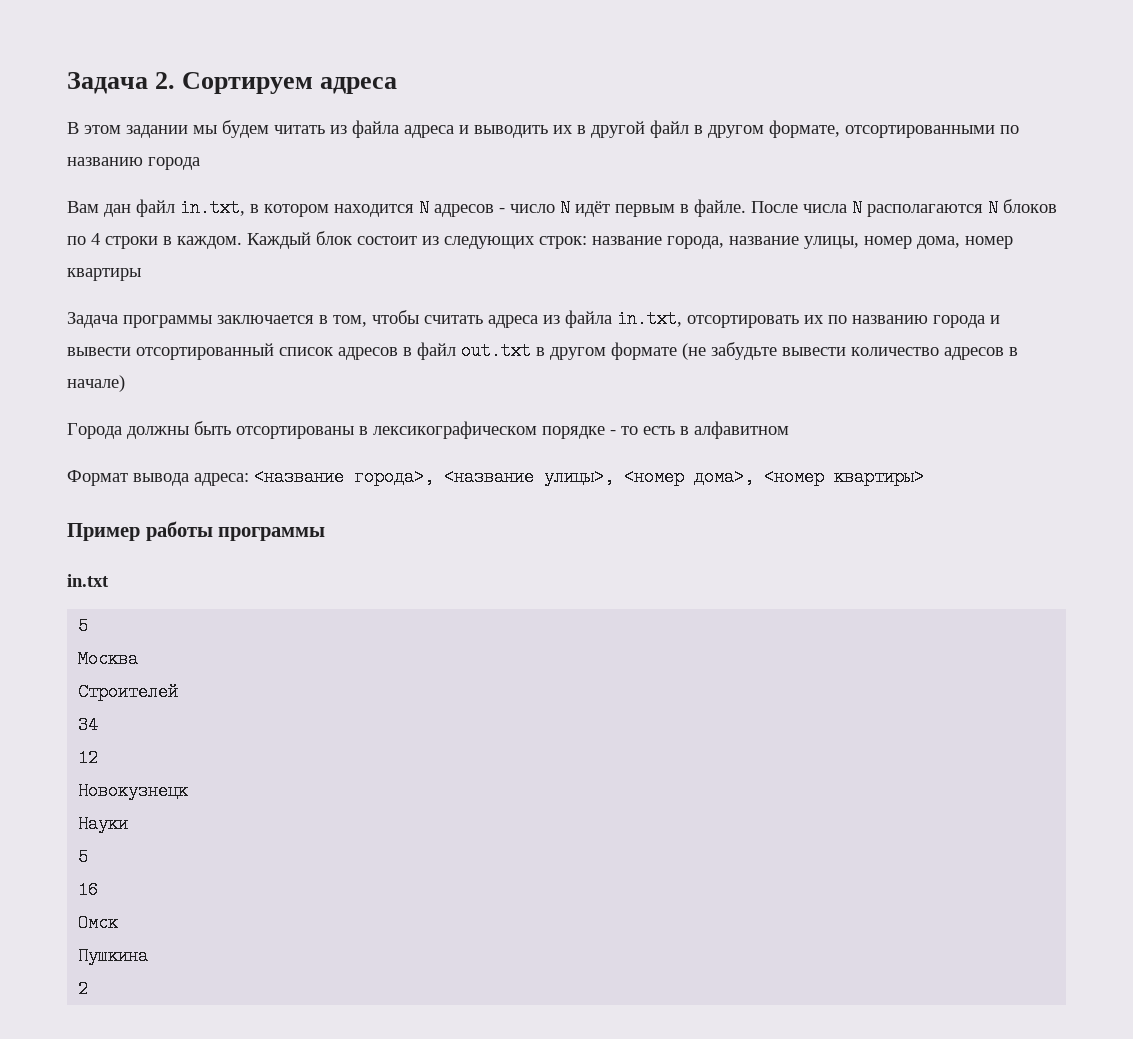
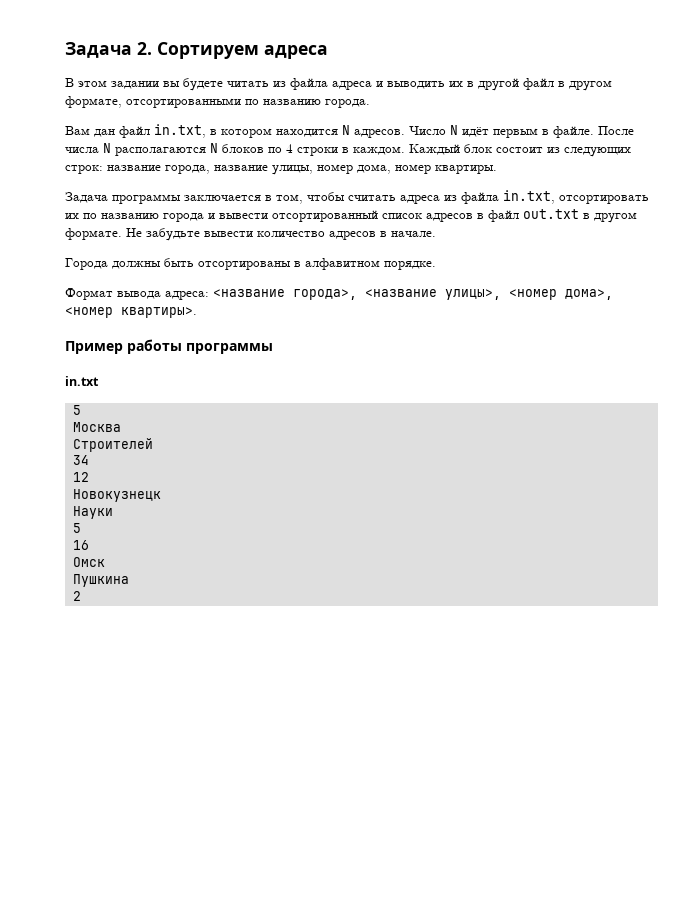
- В этом задании мы будем читать из файла адреса и выводить их в другой файл в другом формате, отсортированными по названию города
+ В этом задании вы будете читать из файла адреса и выводить их в другой файл в другом формате, отсортированными по названию города.
- Вам дан файл in.txt, в котором находится N адресов - число N идёт первым в файле.
+ Вам дан файл in.txt, в котором находится N адресов. Число N идёт первым в файле.
- Каждый блок состоит из следующих строк: название города, название улицы, номер дома, номер квартиры
+ Каждый блок состоит из следующих строк: название города, название улицы, номер дома, номер квартиры.
- Задача программы заключается в том, чтобы считать адреса из файла in.txt, отсортировать их по названию города и вывести отсортированный список адресов в файл out.txt в другом формате (не забудьте вывести количество адресов в начале)
+ Задача программы заключается в том, чтобы считать адреса из файла in.txt, отсортировать их по названию города и вывести отсортированный список адресов в файл out.txt в другом формате. Не забудьте вывести количество адресов в начале.
- Города должны быть отсортированы в лексикографическом порядке - то есть в алфавитном
+ Города должны быть отсортированы в алфавитном порядке.
- Формат вывода адреса: <название города>, <название улицы>, <номер дома>, <номер квартиры>
+ Формат вывода адреса: <название города>, <название улицы>, <номер дома>, <номер квартиры>.

